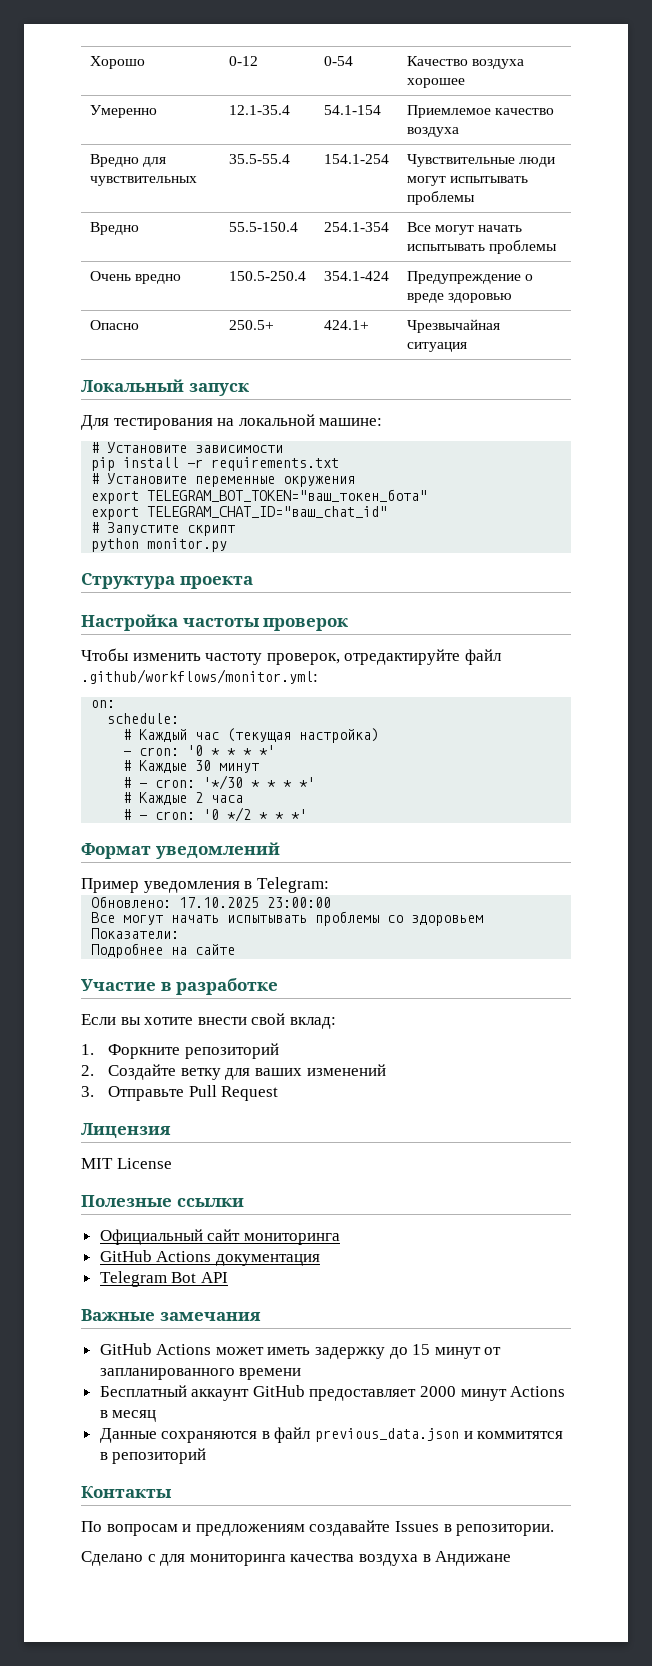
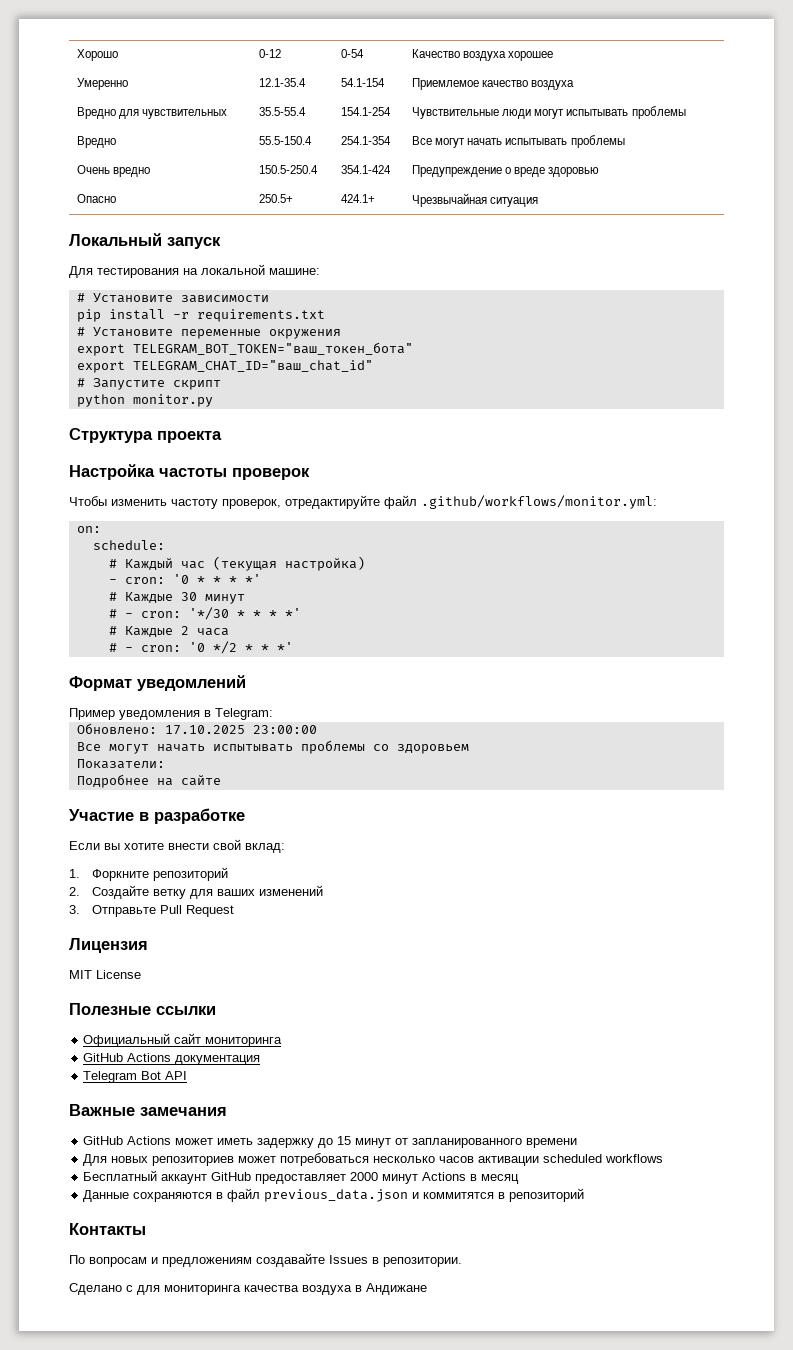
+ Для новых репозиториев может потребоваться несколько часов активации scheduled workflows

